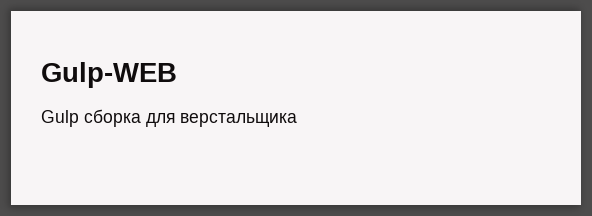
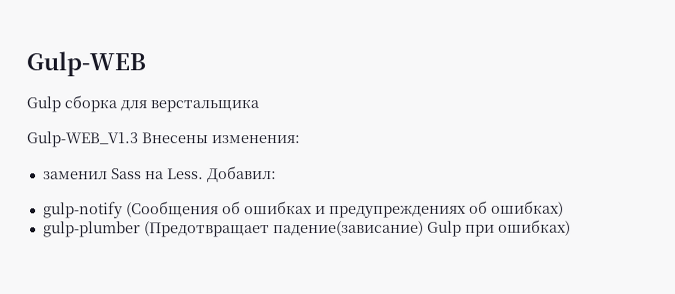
+ Gulp-WEB_V1.3 Внесены изменения:
+ заменил Sass на Less. Добавил:
+ gulp-notify (Сообщения об ошибках и предупреждениях об ошибках)
+ gulp-plumber (Предотвращает падение(зависание) Gulp при ошибках)

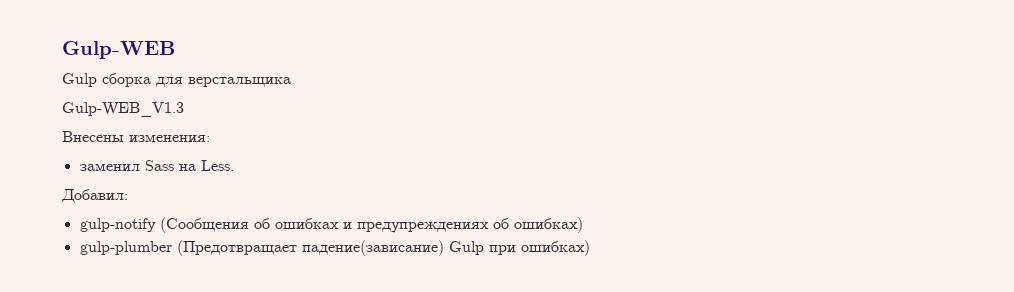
- Gulp-WEB_V1.3 Внесены изменения:
+ Gulp-WEB_V1.3
+ Внесены изменения:
- заменил Sass на Less. Добавил:
+ заменил Sass на Less.
+ Добавил:

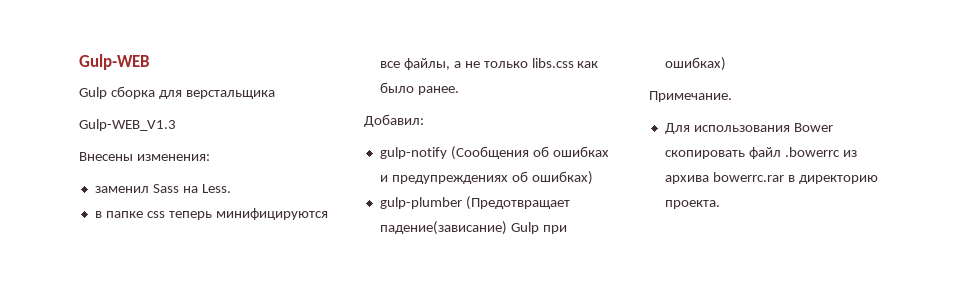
+ в папке css теперь минифицируются все файлы, а не только libs.css как было ранее.
+ Примечание.
+ Для использования Bower скопировать файл .bowerrc из архива bowerrc.rar в директорию проекта.

